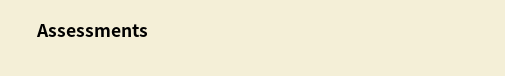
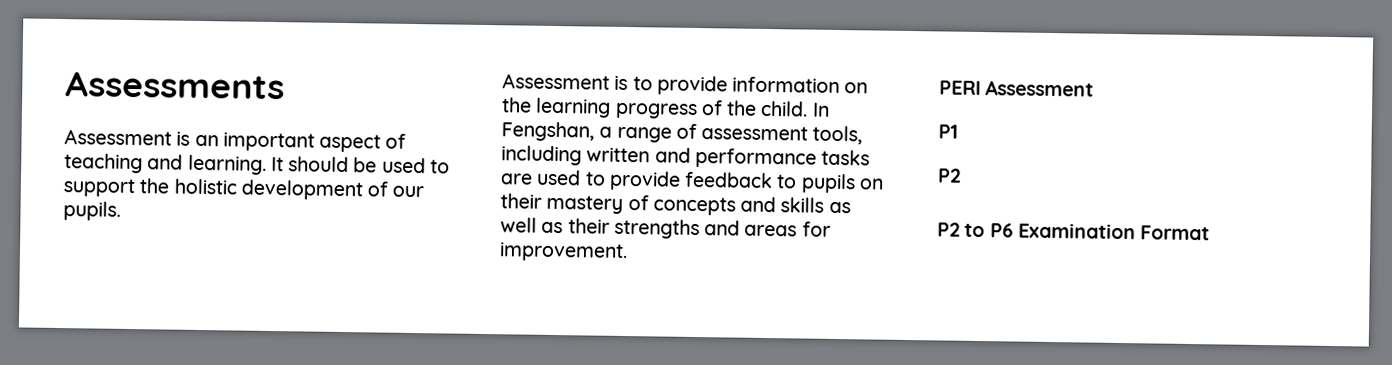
+ Assessment is an important aspect of teaching and learning. It should be used to support the holistic development of our pupils.
+ Assessment is to provide information on the learning progress of the child. In Fengshan, a range of assessment tools, including written and performance tasks are used to provide feedback to pupils on their mastery of concepts and skills as well as their strengths and areas for improvement.
+ PERI Assessment
+ P1
+ P2
+ P2 to P6 Examination Format

